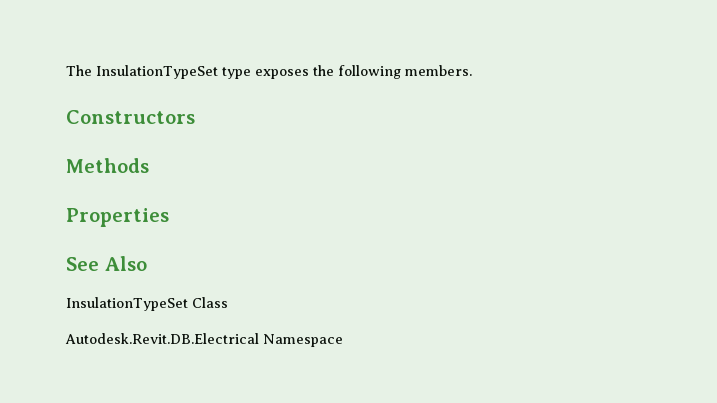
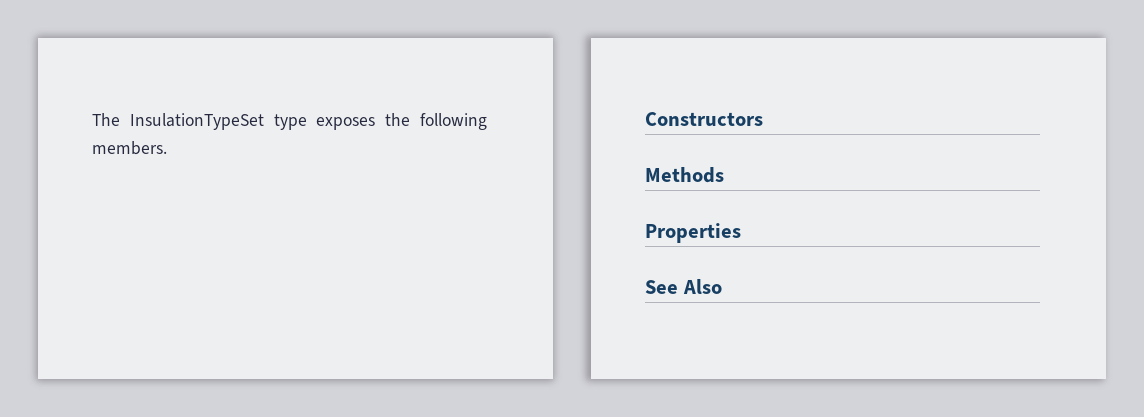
- InsulationTypeSet Class
- Autodesk.Revit.DB.Electrical Namespace

